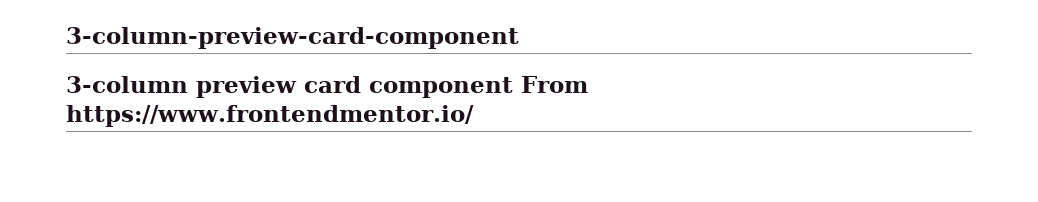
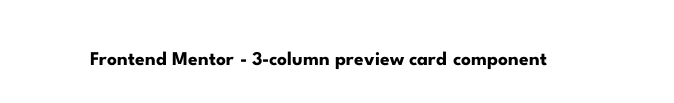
- 3-column-preview-card-component
- 3-column preview card component From https://www.frontendmentor.io/
+ Frontend Mentor - 3-column preview card component

